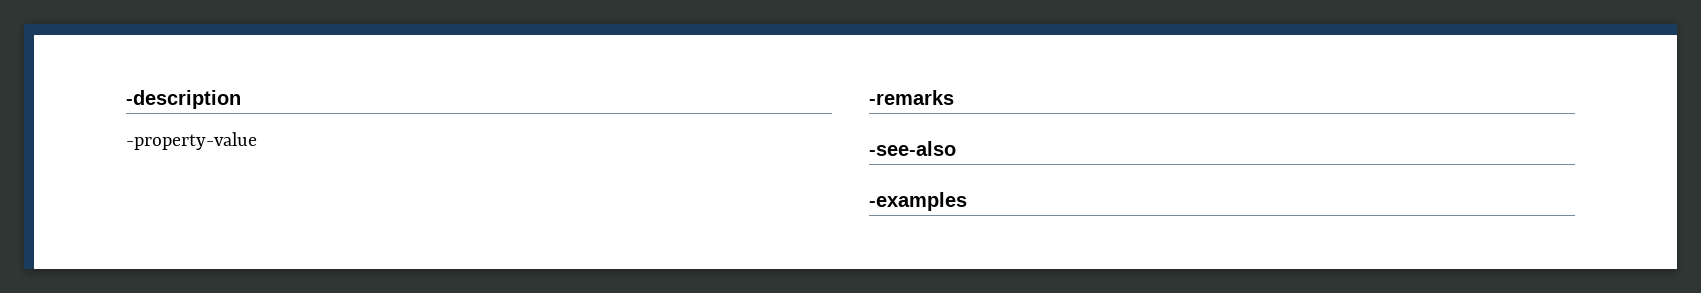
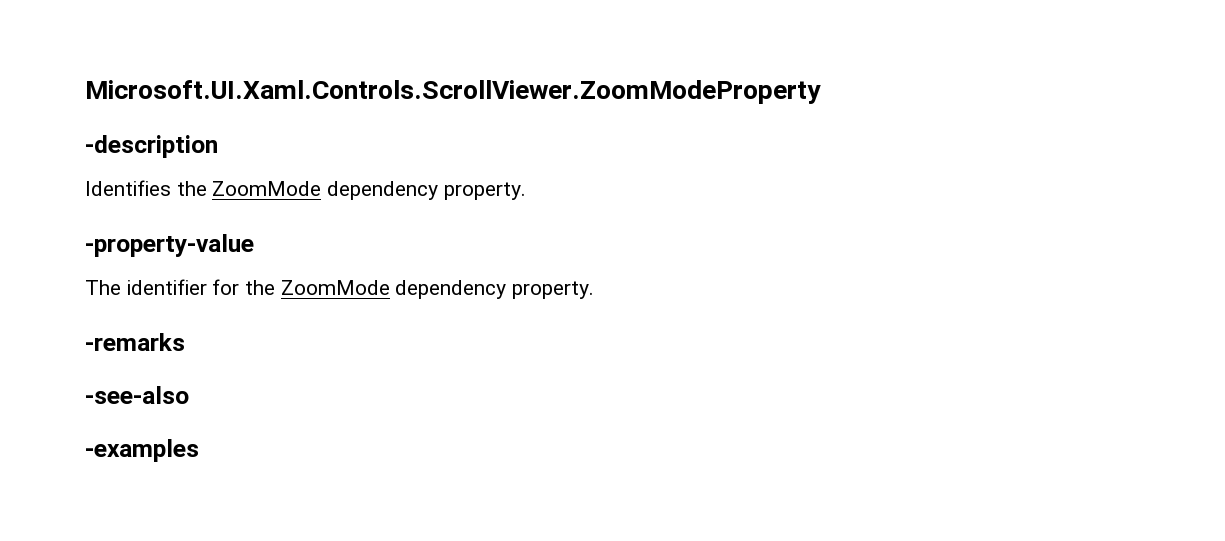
+ Microsoft.UI.Xaml.Controls.ScrollViewer.ZoomModeProperty
+ Identifies the ZoomMode dependency property.
  -property-value
+ The identifier for the ZoomMode dependency property.

